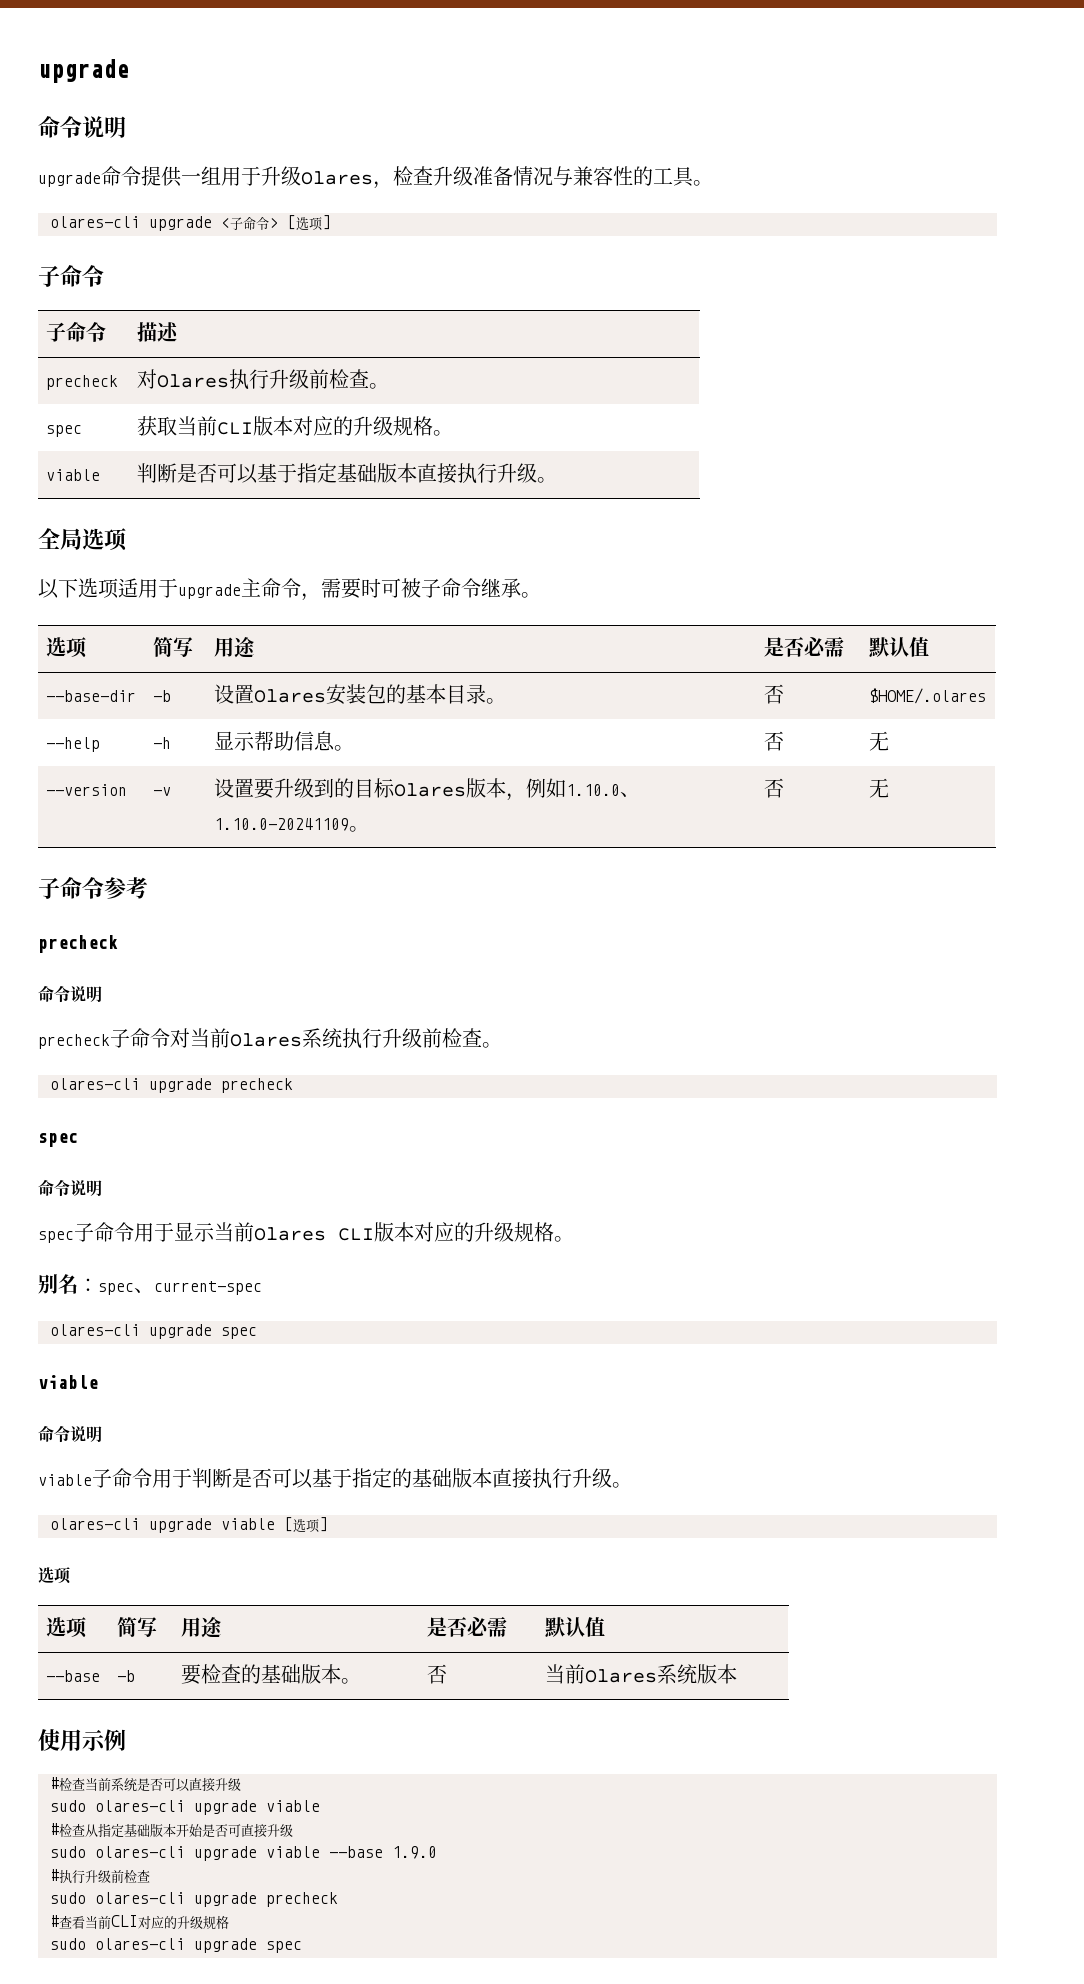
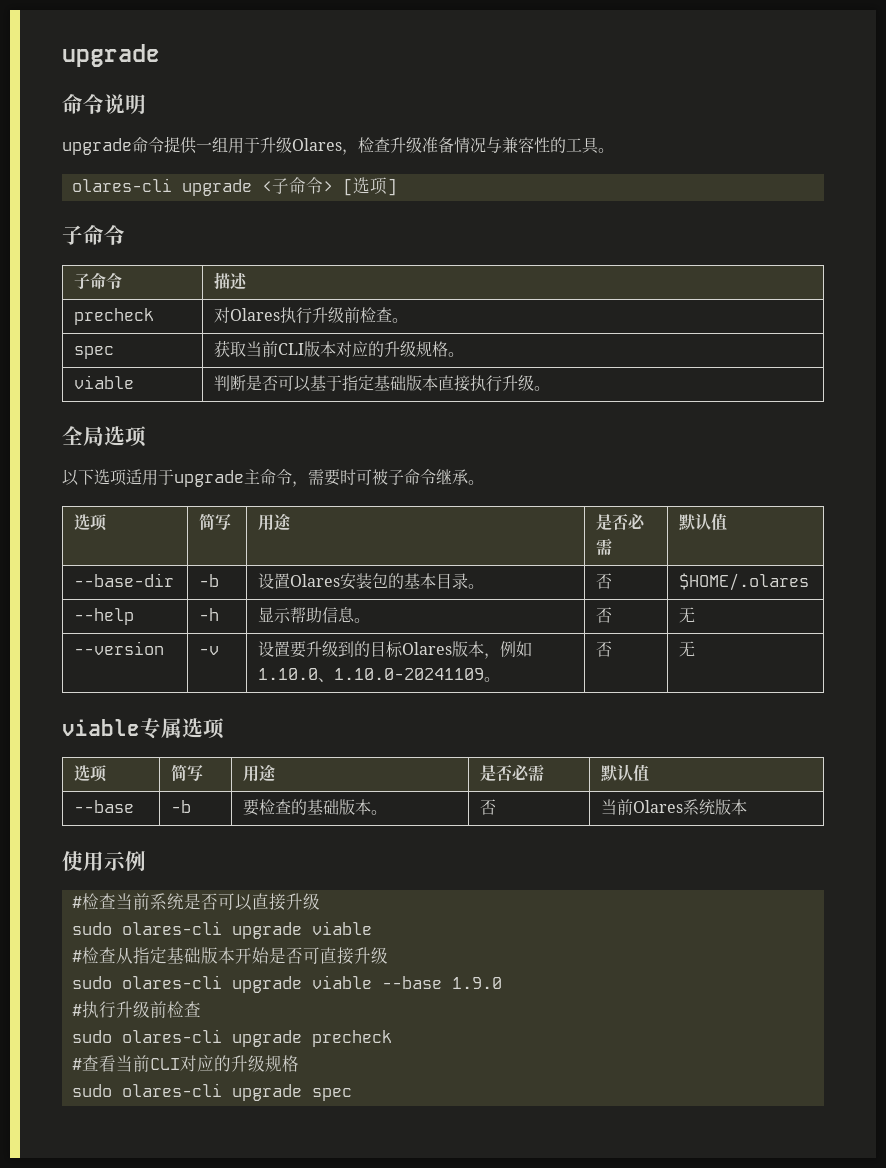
- 子命令参考
- precheck
- 命令说明
- precheck子命令对当前Olares系统执行升级前检查。
- olares-cli upgrade precheck
- spec
- 命令说明
- spec子命令用于显示当前Olares CLI版本对应的升级规格。
- 别名：spec、current-spec
- olares-cli upgrade spec
- viable
- 命令说明
- viable子命令用于判断是否可以基于指定的基础版本直接执行升级。
- olares-cli upgrade viable [选项]
- 选项
+ viable专属选项

